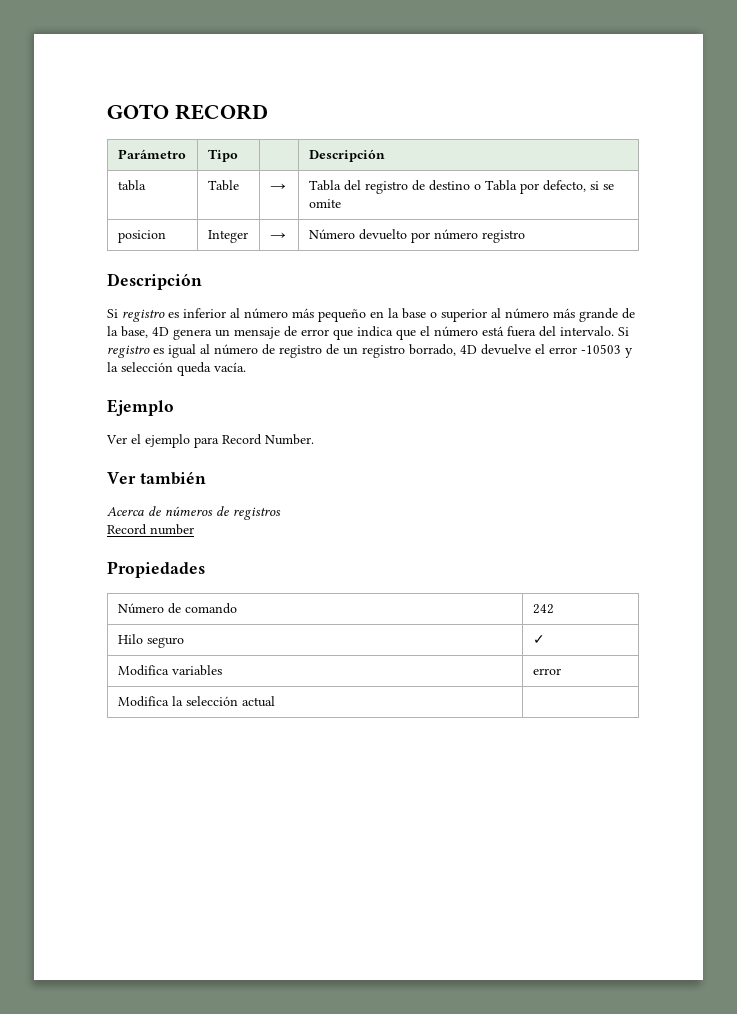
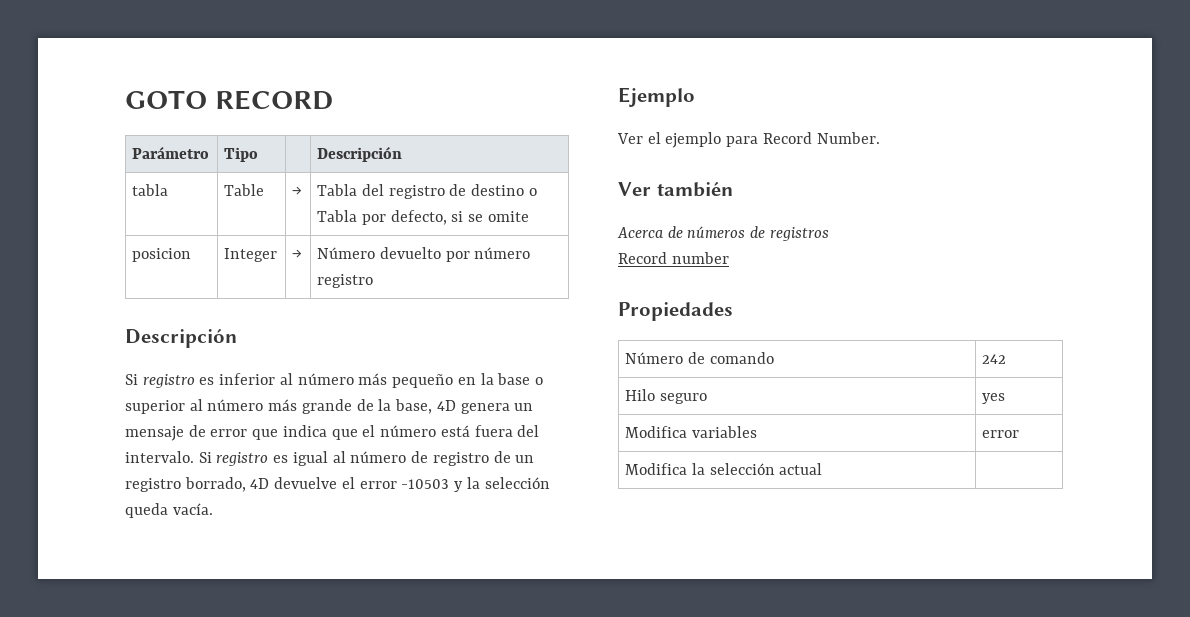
- Hilo seguro | ✓
+ Hilo seguro | yes

